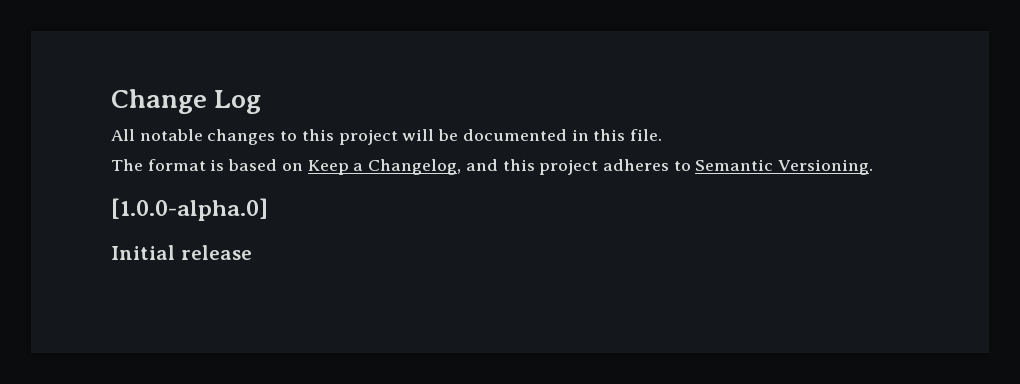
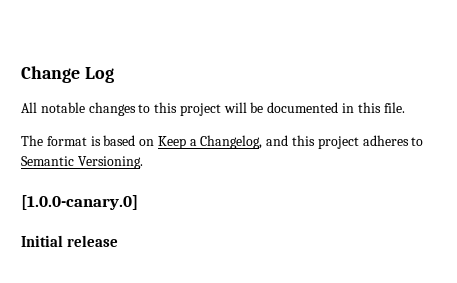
- [1.0.0-alpha.0]
+ [1.0.0-canary.0]

